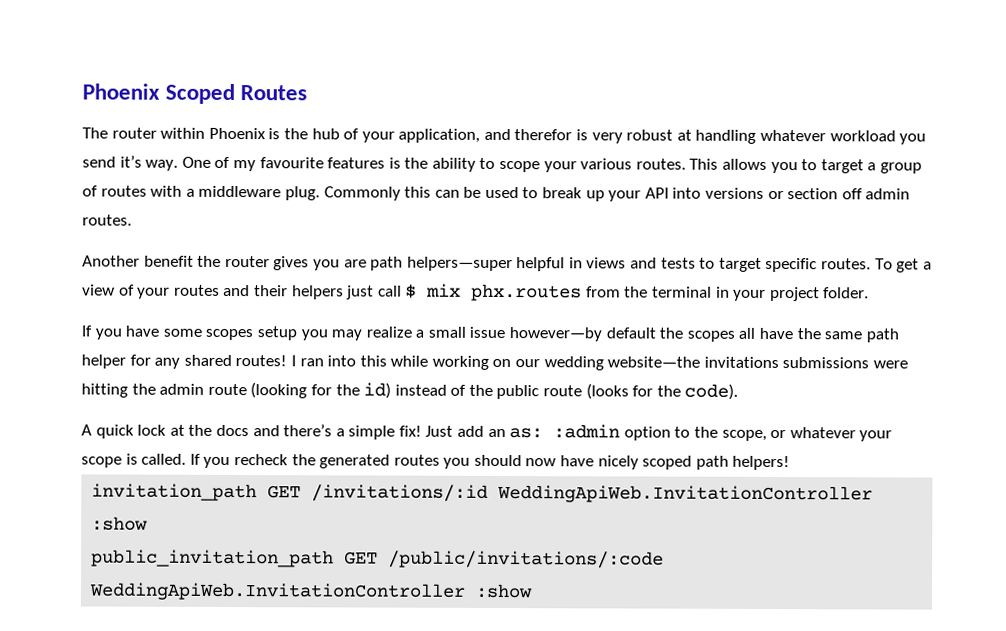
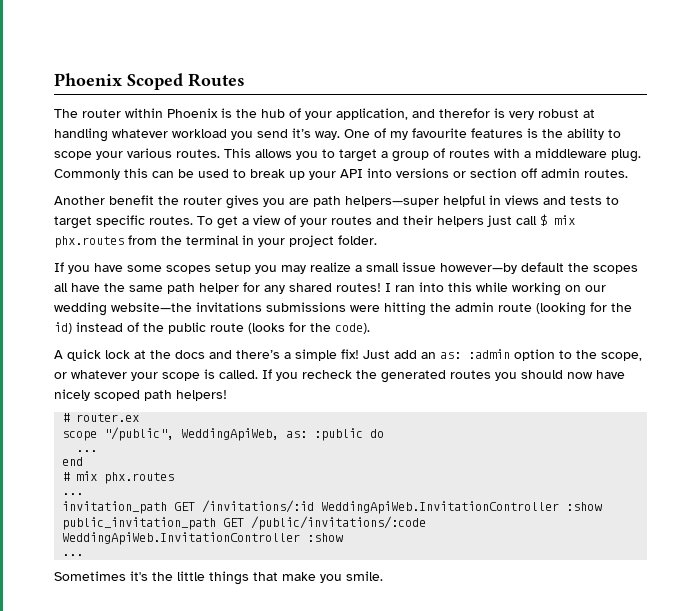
+ # router.ex
+ scope "/public", WeddingApiWeb, as: :public do
+ ...
+ end
+ # mix phx.routes
+ ...
  public_invitation_path GET /public/invitations/:code WeddingApiWeb.InvitationController :show
+ ...
+ Sometimes it's the little things that make you smile.

